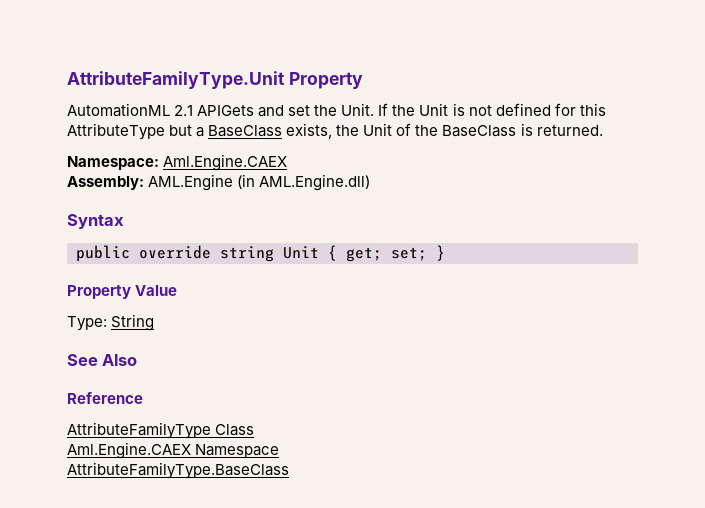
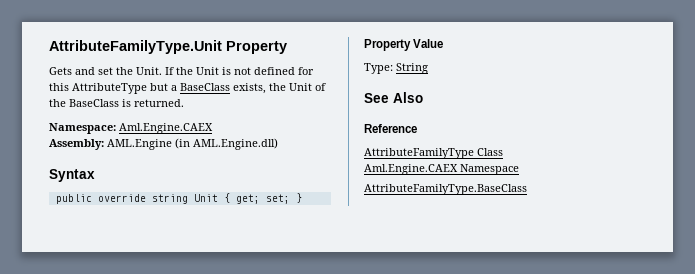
- AutomationML 2.1 APIGets and set the Unit.
+ Gets and set the Unit.

